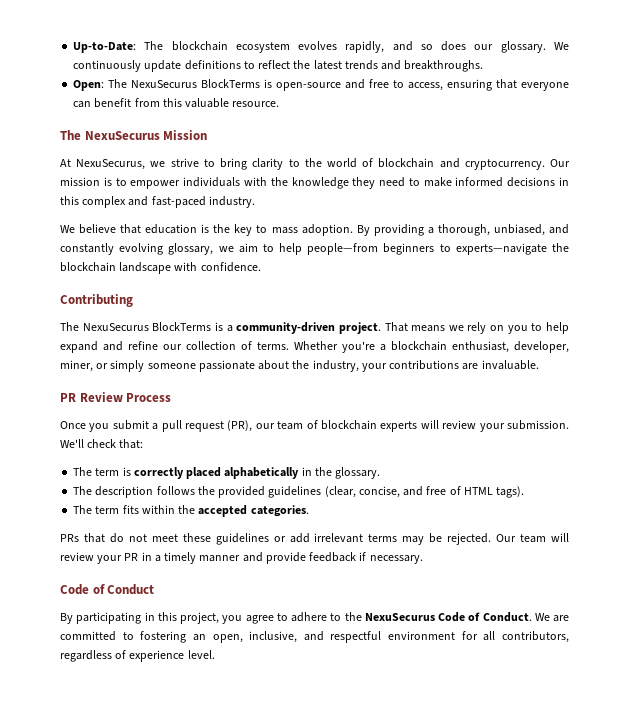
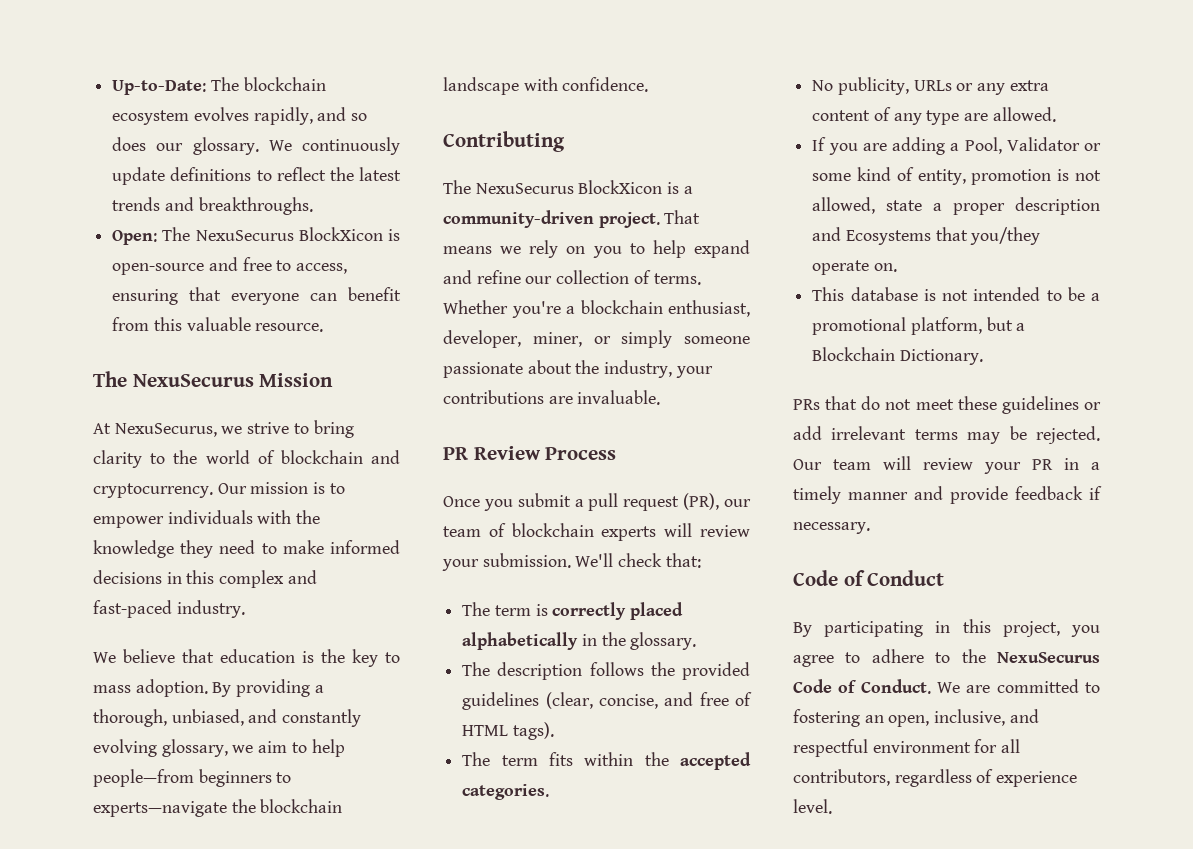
- Open: The NexuSecurus BlockTerms is open-source and free to access, ensuring that everyone can benefit from this valuable resource.
+ Open: The NexuSecurus BlockXicon is open-source and free to access, ensuring that everyone can benefit from this valuable resource.
- The NexuSecurus BlockTerms is a community-driven project.
+ The NexuSecurus BlockXicon is a community-driven project.
+ No publicity, URLs or any extra content of any type are allowed.
+ If you are adding a Pool, Validator or some kind of entity, promotion is not allowed, state a proper description and Ecosystems that you/they operate on.
+ This database is not intended to be a promotional platform, but a Blockchain Dictionary.

